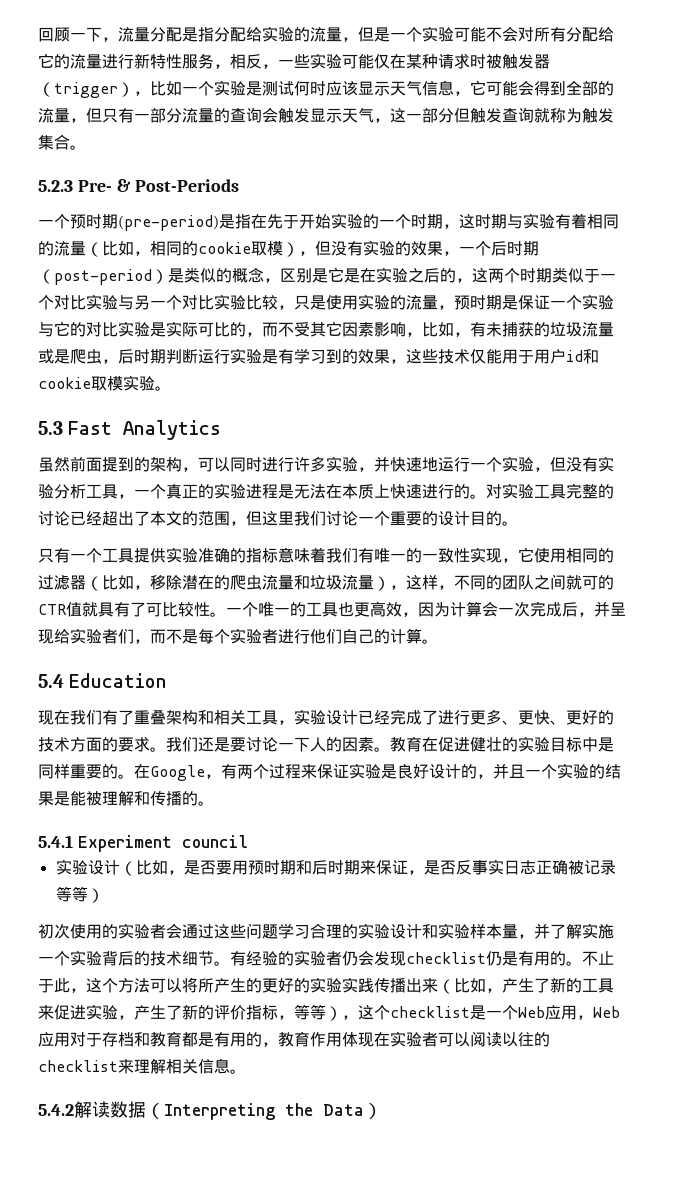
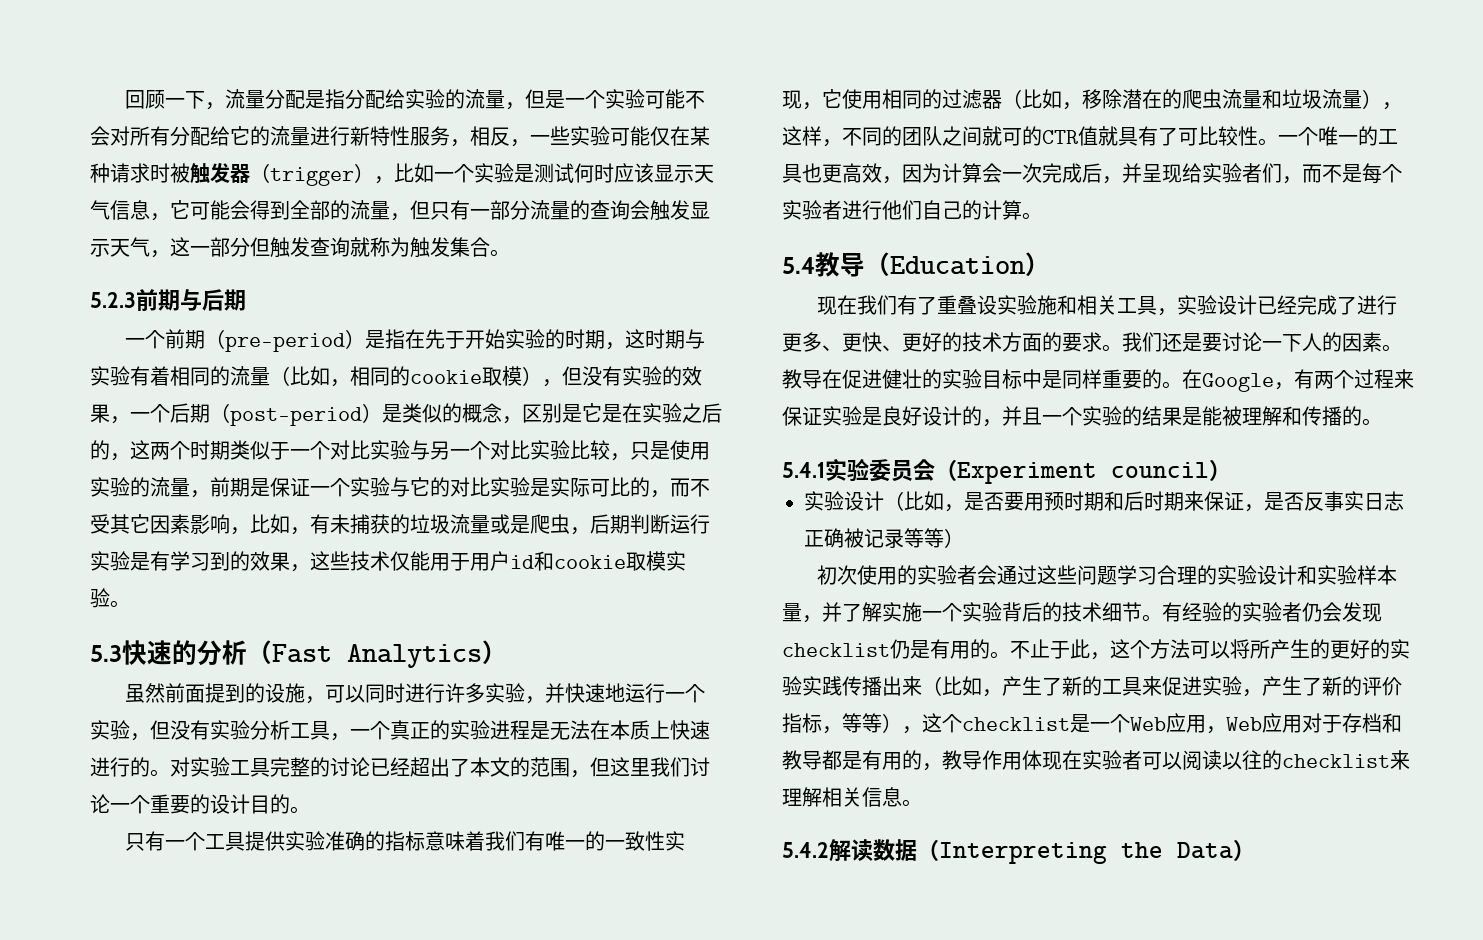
- 5.2.3 Pre- & Post-Periods
- 一个预时期(pre-period)是指在先于开始实验的一个时期，这时期与实验有着相同的流量（比如，相同的cookie取模），但没有实验的效果，一个后时期（post-period）是类似的概念，区别是它是在实验之后的，这两个时期类似于一个对比实验与另一个对比实验比较，只是使用实验的流量，预时期是保证一个实验与它的对比实验是实际可比的，而不受其它因素影响，比如，有未捕获的垃圾流量或是爬虫，后时期判断运行实验是有学习到的效果，这些技术仅能用于用户id和cookie取模实验。
+ 5.2.3前期与后期
+ 一个前期（pre-period）是指在先于开始实验的时期，这时期与实验有着相同的流量（比如，相同的cookie取模），但没有实验的效果，一个后期（post-period）是类似的概念，区别是它是在实验之后的，这两个时期类似于一个对比实验与另一个对比实验比较，只是使用实验的流量，前期是保证一个实验与它的对比实验是实际可比的，而不受其它因素影响，比如，有未捕获的垃圾流量或是爬虫，后期判断运行实验是有学习到的效果，这些技术仅能用于用户id和cookie取模实验。
- 5.3 Fast Analytics
+ 5.3快速的分析（Fast Analytics）
- 虽然前面提到的架构，可以同时进行许多实验，并快速地运行一个实验，但没有实验分析工具，一个真正的实验进程是无法在本质上快速进行的。
+ 虽然前面提到的设施，可以同时进行许多实验，并快速地运行一个实验，但没有实验分析工具，一个真正的实验进程是无法在本质上快速进行的。
- 5.4 Education
+ 5.4教导（Education）
- 现在我们有了重叠架构和相关工具，实验设计已经完成了进行更多、更快、更好的技术方面的要求。
+ 现在我们有了重叠设实验施和相关工具，实验设计已经完成了进行更多、更快、更好的技术方面的要求。
- 教育在促进健壮的实验目标中是同样重要的。
+ 教导在促进健壮的实验目标中是同样重要的。
- 5.4.1 Experiment council
+ 5.4.1实验委员会（Experiment council）
- 不止于此，这个方法可以将所产生的更好的实验实践传播出来（比如，产生了新的工具来促进实验，产生了新的评价指标，等等），这个checklist是一个Web应用，Web应用对于存档和教育都是有用的，教育作用体现在实验者可以阅读以往的checklist来理解相关信息。
+ 不止于此，这个方法可以将所产生的更好的实验实践传播出来（比如，产生了新的工具来促进实验，产生了新的评价指标，等等），这个checklist是一个Web应用，Web应用对于存档和教导都是有用的，教导作用体现在实验者可以阅读以往的checklist来理解相关信息。

